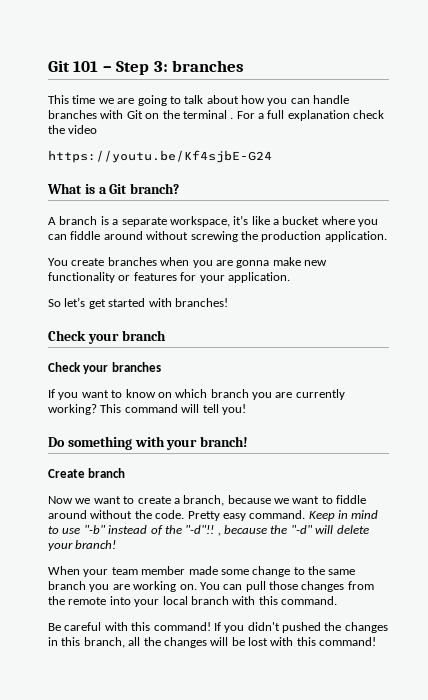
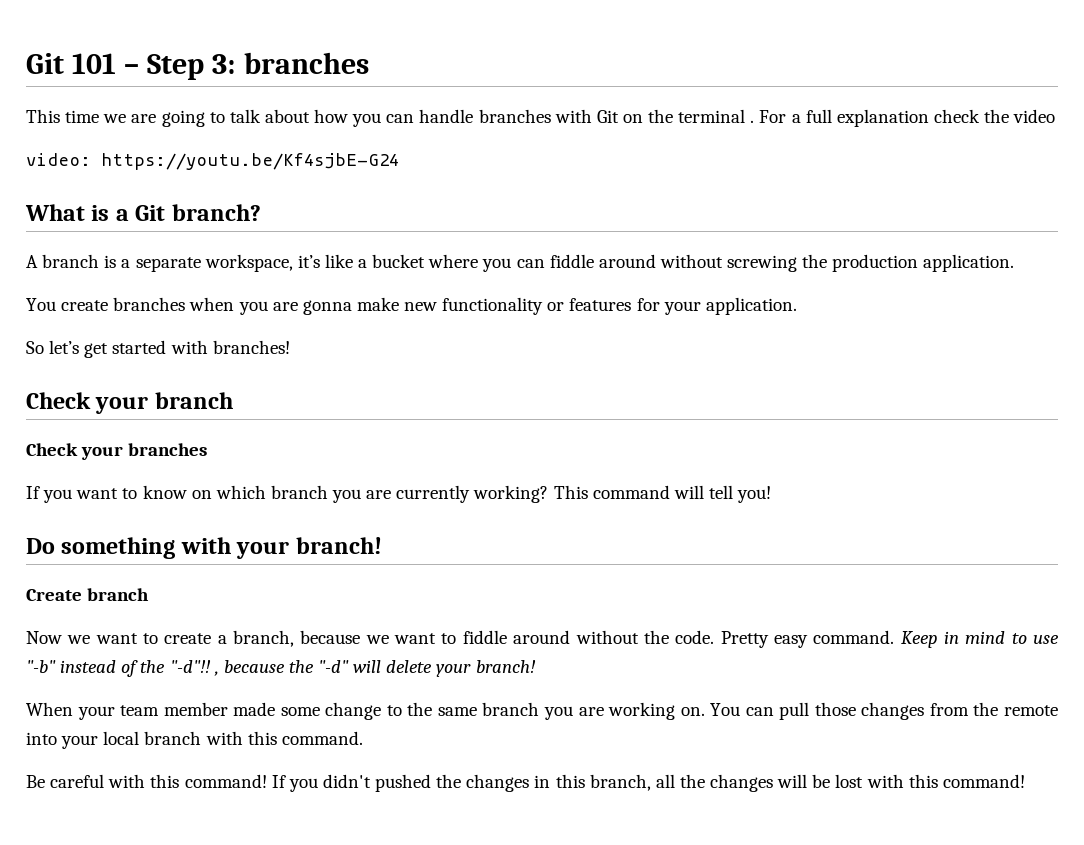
- https://youtu.be/Kf4sjbE-G24
+ video: https://youtu.be/Kf4sjbE-G24

